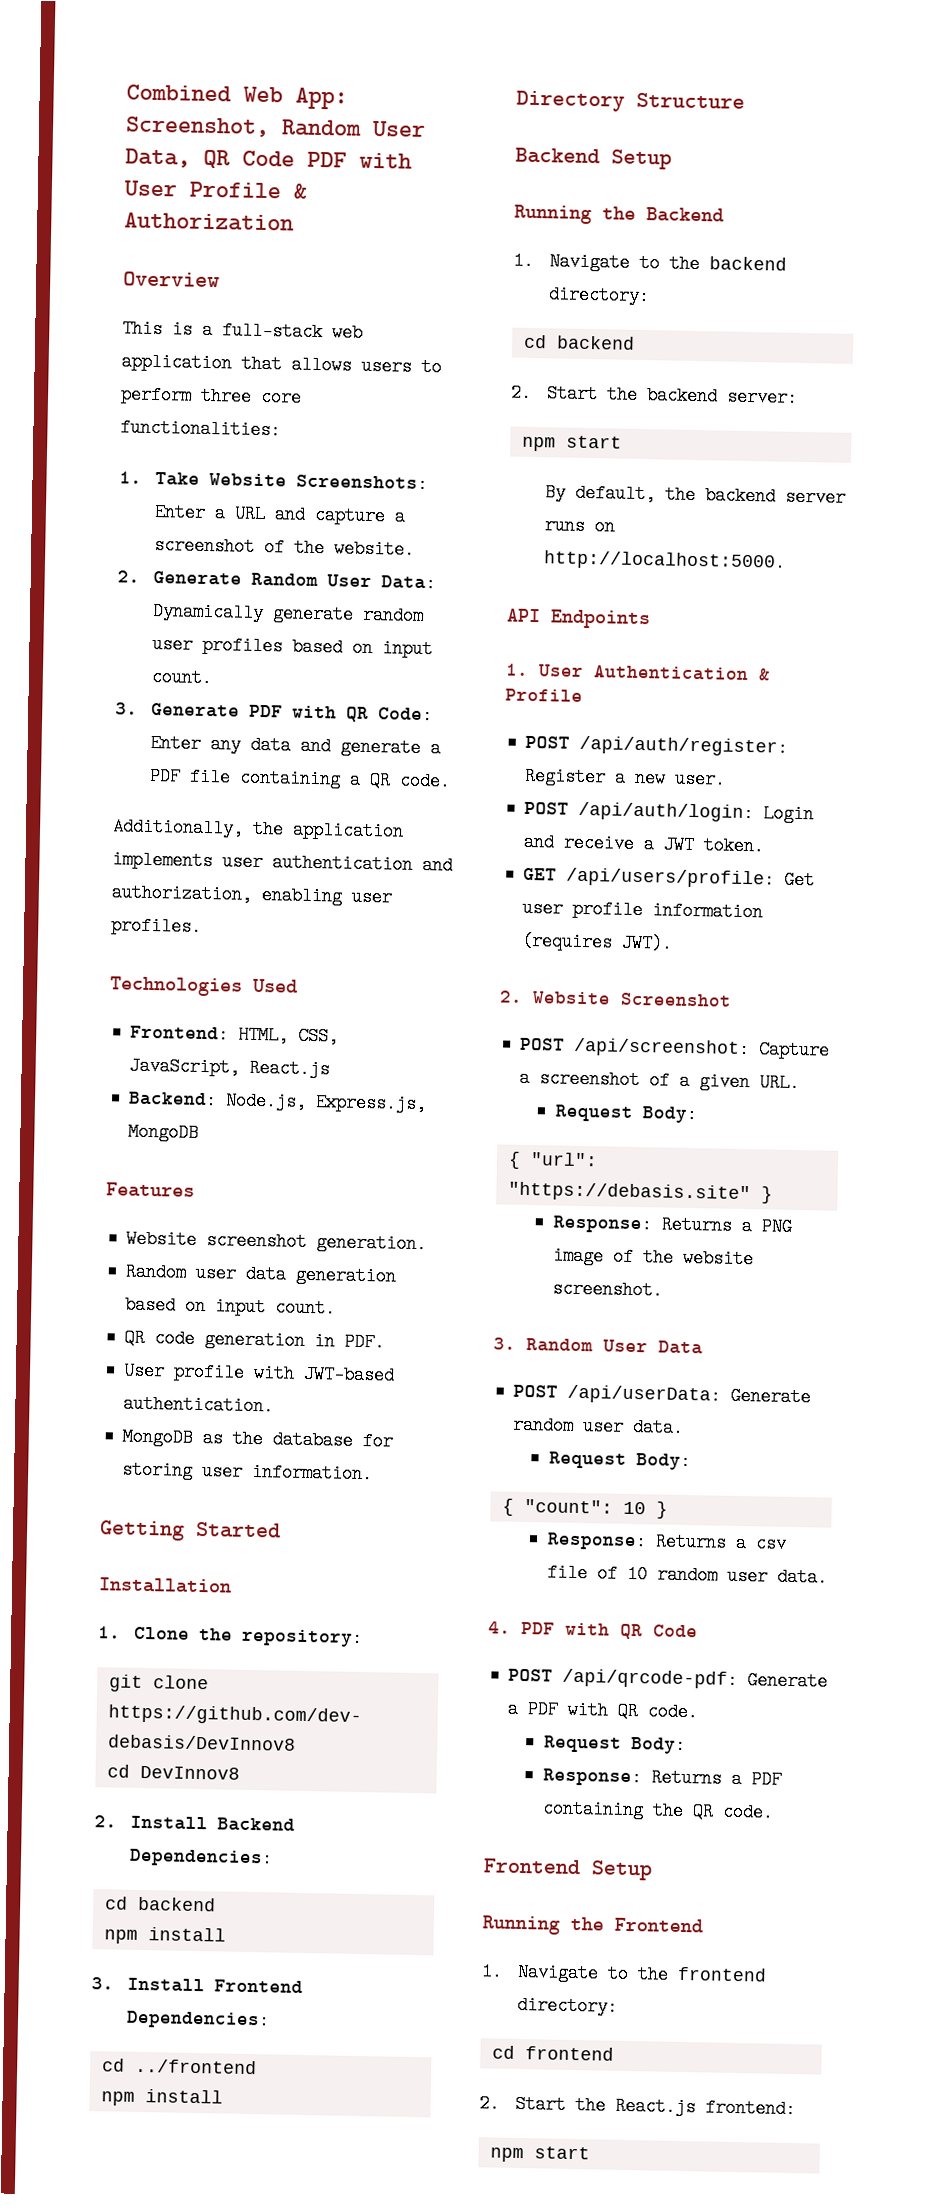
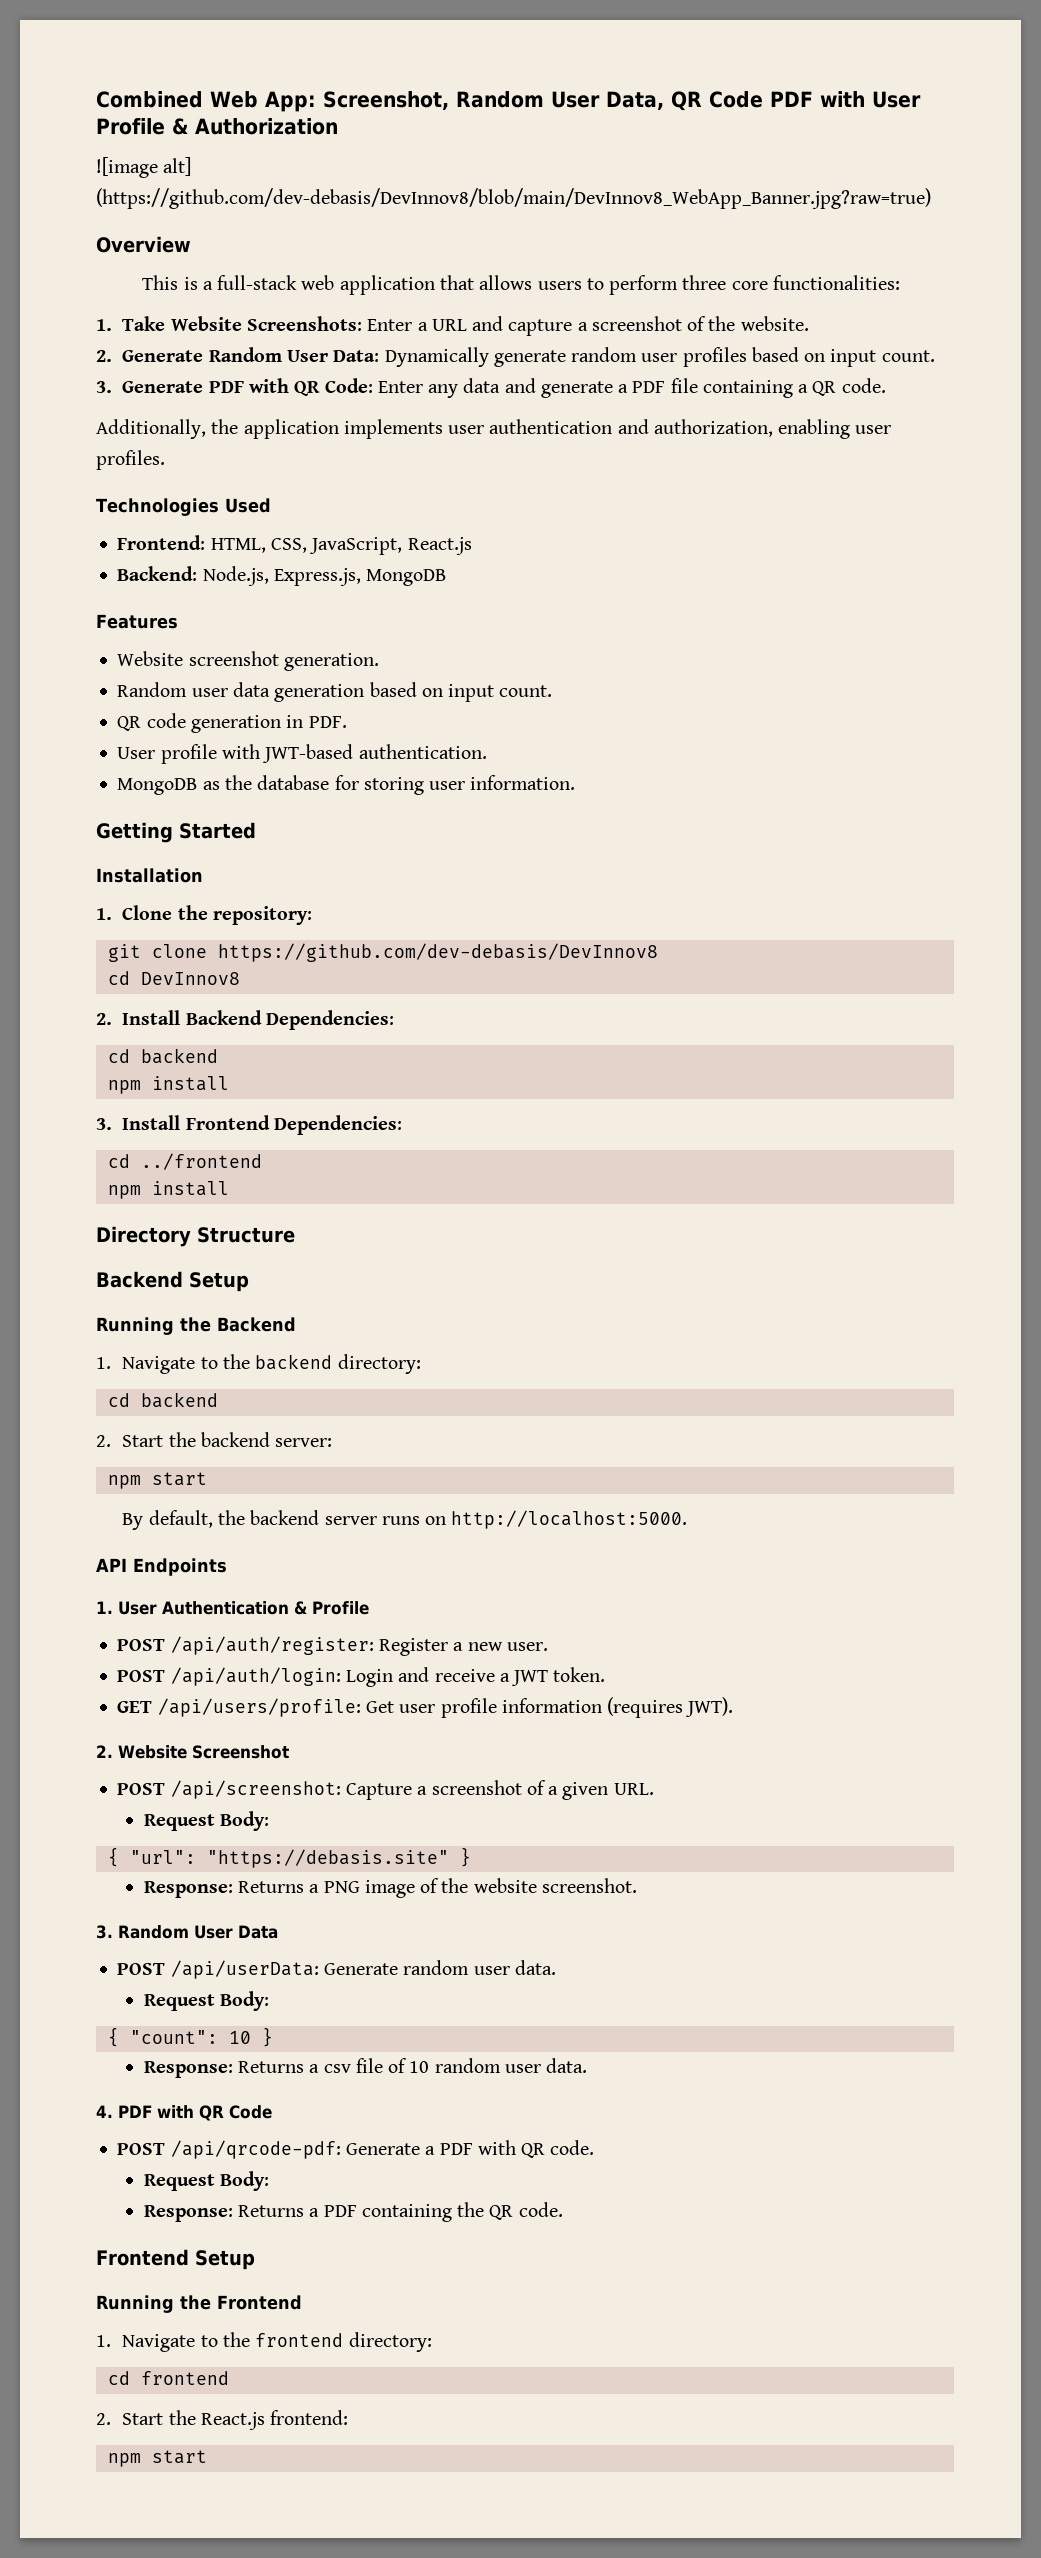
+ ![image alt] (https://github.com/dev-debasis/DevInnov8/blob/main/DevInnov8_WebApp_Banner.jpg?raw=true)

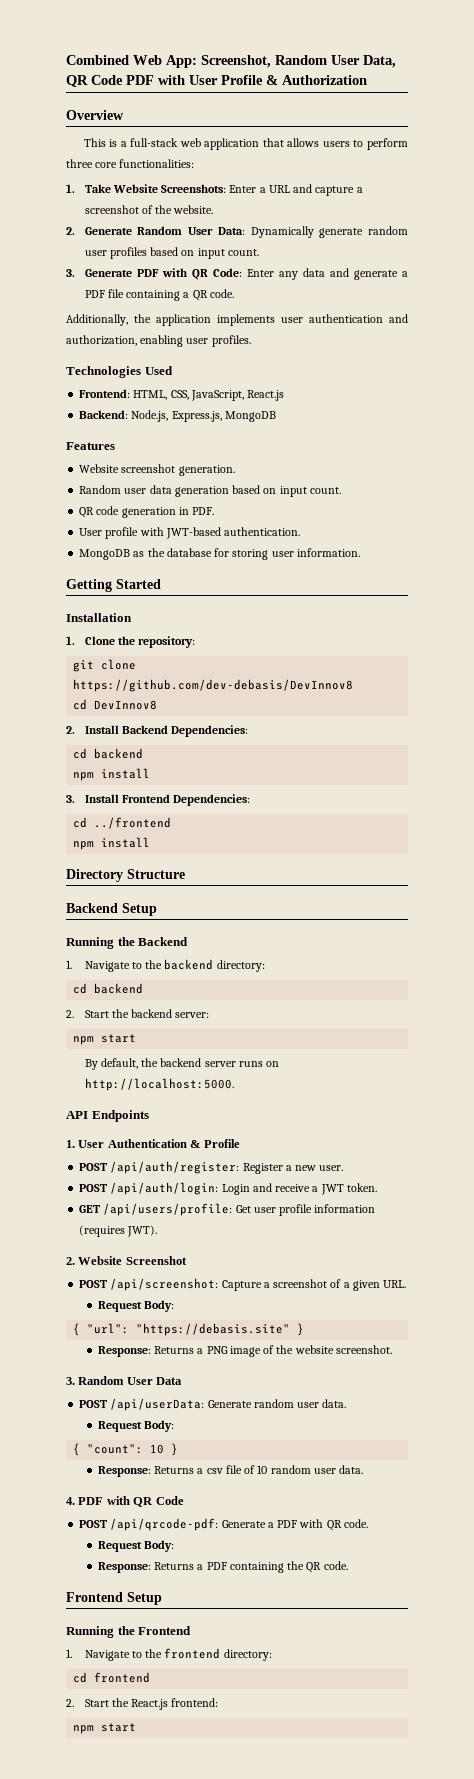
- ![image alt] (https://github.com/dev-debasis/DevInnov8/blob/main/DevInnov8_WebApp_Banner.jpg?raw=true)

